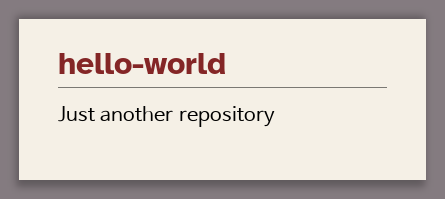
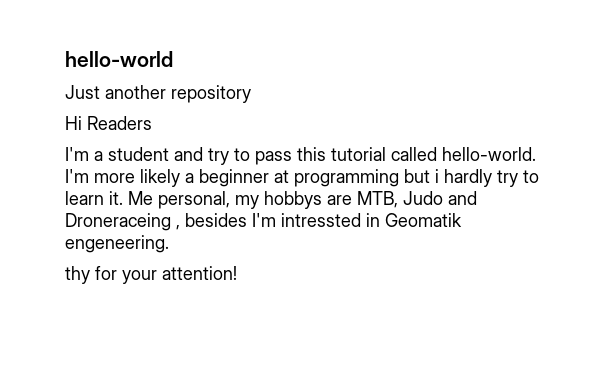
+ Hi Readers
+ I'm a student and try to pass this tutorial called hello-world. I'm more likely a beginner at programming but i hardly try to learn it. Me personal, my hobbys are MTB, Judo and Droneraceing , besides I'm intressted in Geomatik engeneering.
+ thy for your attention!

